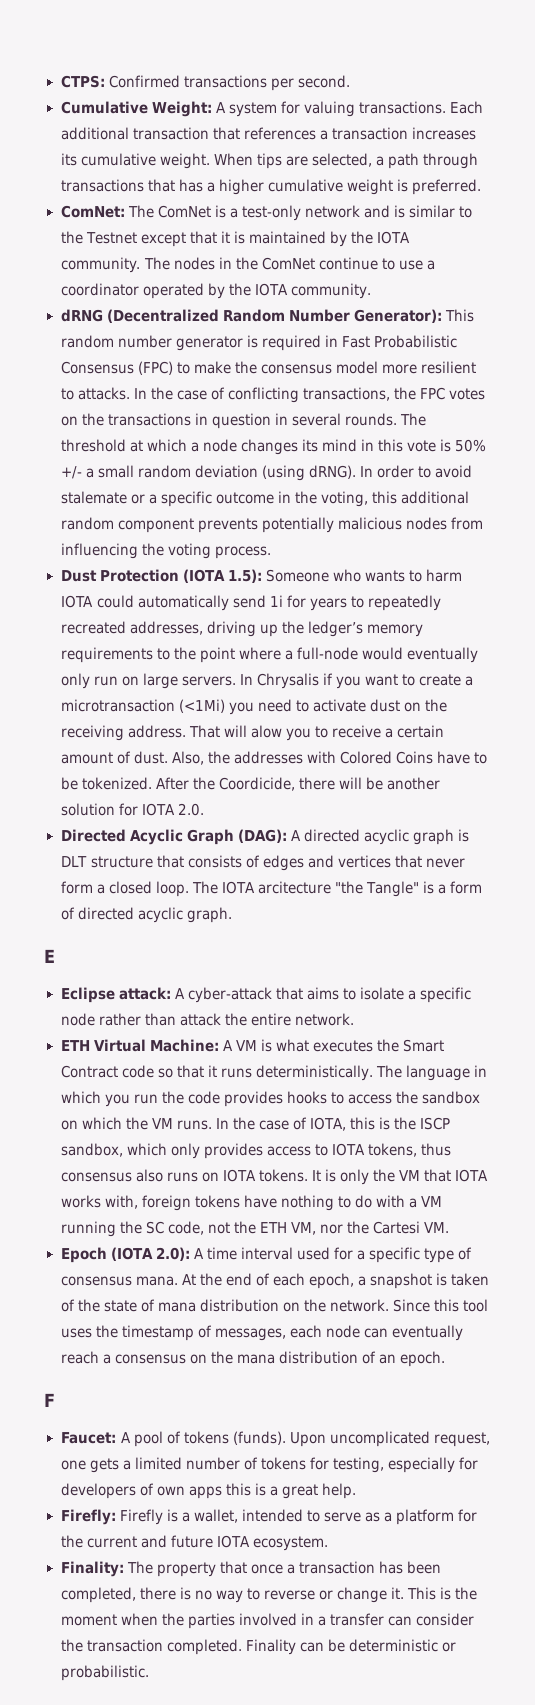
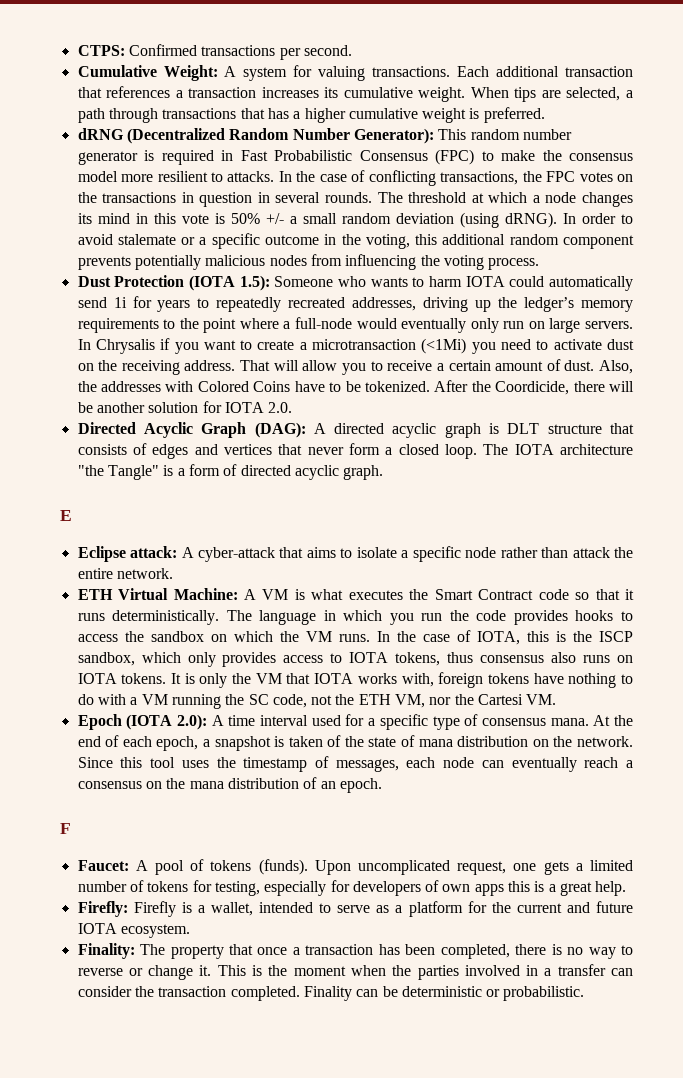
- ComNet: The ComNet is a test-only network and is similar to the Testnet except that it is maintained by the IOTA community. The nodes in the ComNet continue to use a coordinator operated by the IOTA community.
- That will alow you to receive a certain amount of dust.
+ That will allow you to receive a certain amount of dust.
- The IOTA arcitecture "the Tangle" is a form of directed acyclic graph.
+ The IOTA architecture "the Tangle" is a form of directed acyclic graph.

